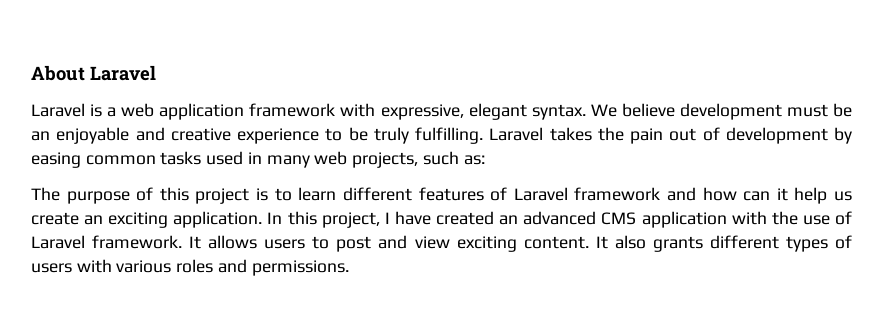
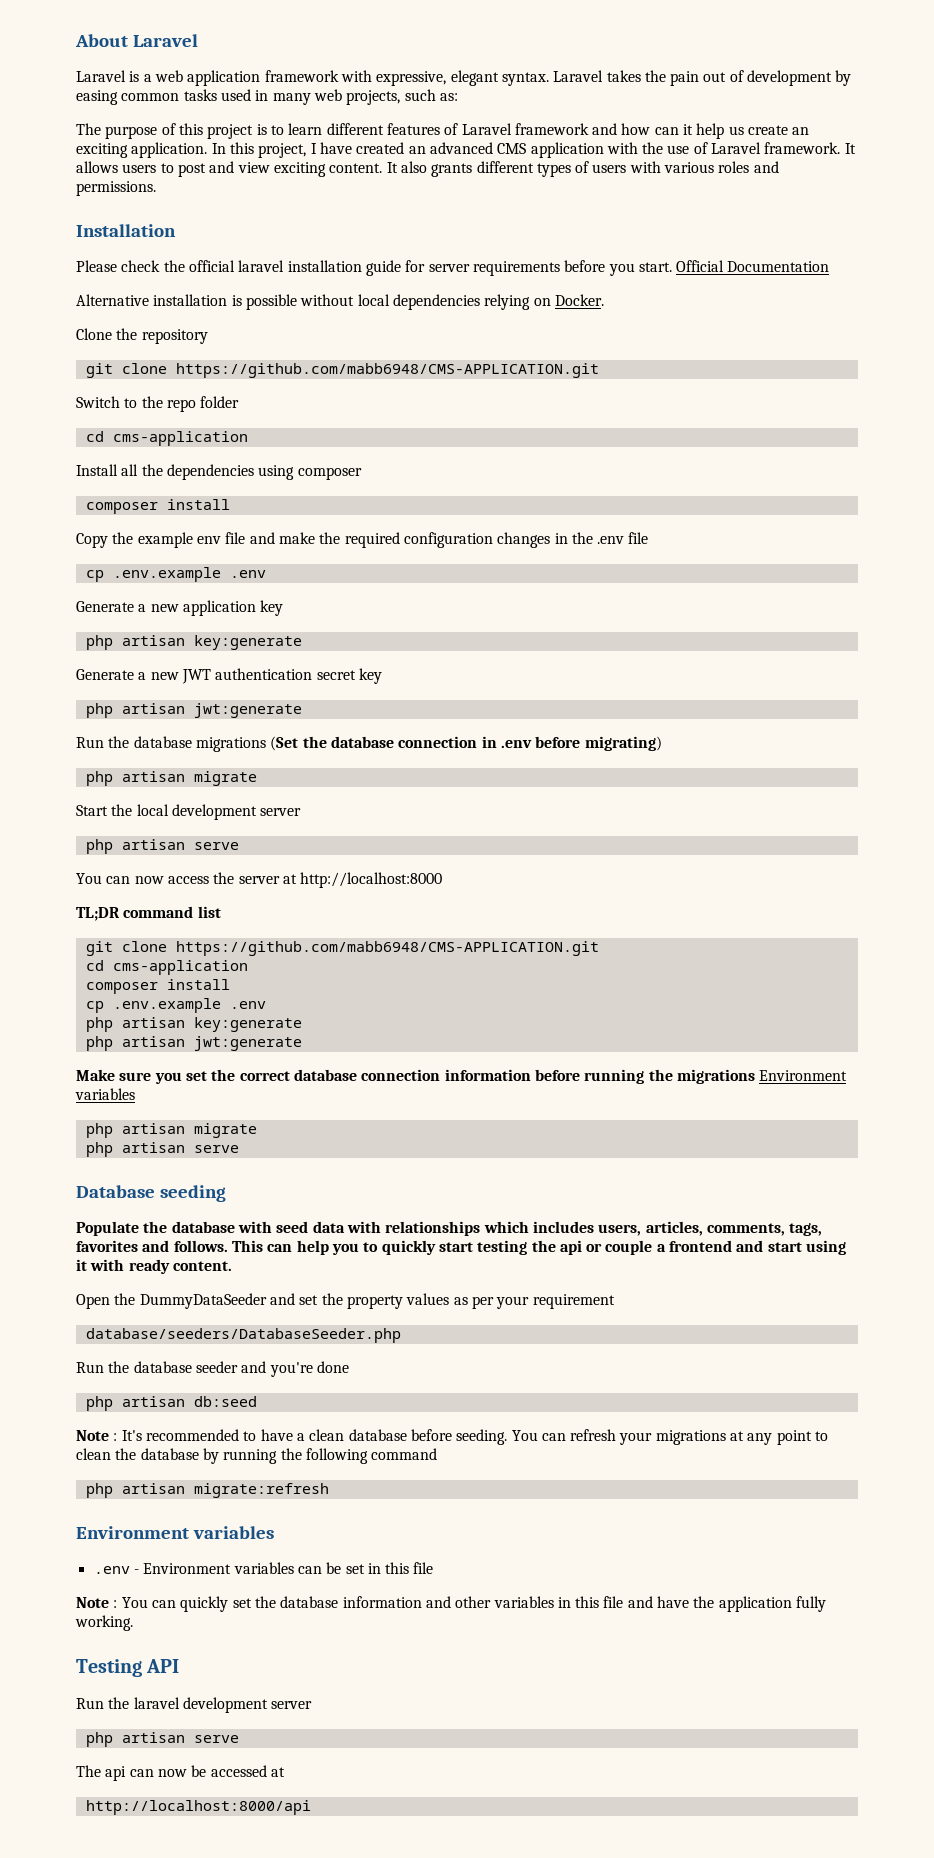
- We believe development must be an enjoyable and creative experience to be truly fulfilling.
+ Installation
+ Please check the official laravel installation guide for server requirements before you start. Official Documentation
+ Alternative installation is possible without local dependencies relying on Docker.
+ Clone the repository
+ git clone https://github.com/mabb6948/CMS-APPLICATION.git
+ Switch to the repo folder
+ cd cms-application
+ Install all the dependencies using composer
+ composer install
+ Copy the example env file and make the required configuration changes in the .env file
+ cp .env.example .env
+ Generate a new application key
+ php artisan key:generate
+ Generate a new JWT authentication secret key
+ php artisan jwt:generate
+ Run the database migrations (Set the database connection in .env before migrating)
+ php artisan migrate
+ Start the local development server
+ php artisan serve
+ You can now access the server at http://localhost:8000
+ TL;DR command list
+ git clone https://github.com/mabb6948/CMS-APPLICATION.git
+ cd cms-application
+ composer install
+ cp .env.example .env
+ php artisan key:generate
+ php artisan jwt:generate
+ Make sure you set the correct database connection information before running the migrations Environment variables
+ php artisan migrate
+ php artisan serve
+ Database seeding
+ Populate the database with seed data with relationships which includes users, articles, comments, tags, favorites and follows. This can help you to quickly start testing the api or couple a frontend and start using it with ready content.
+ Open the DummyDataSeeder and set the property values as per your requirement
+ database/seeders/DatabaseSeeder.php
+ Run the database seeder and you're done
+ php artisan db:seed
+ Note : It's recommended to have a clean database before seeding. You can refresh your migrations at any point to clean the database by running the following command
+ php artisan migrate:refresh
+ Environment variables
+ .env - Environment variables can be set in this file
+ Note : You can quickly set the database information and other variables in this file and have the application fully working.
+ Testing API
+ Run the laravel development server
+ php artisan serve
+ The api can now be accessed at
+ http://localhost:8000/api

